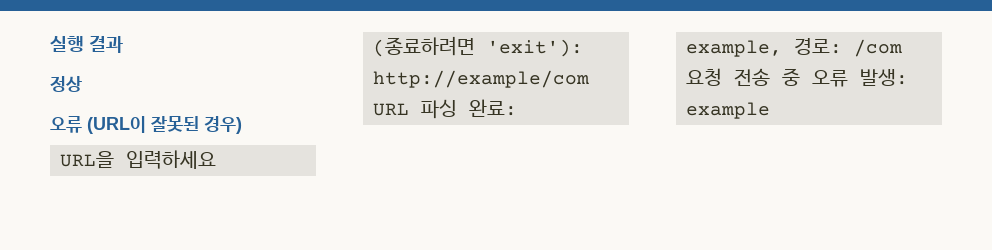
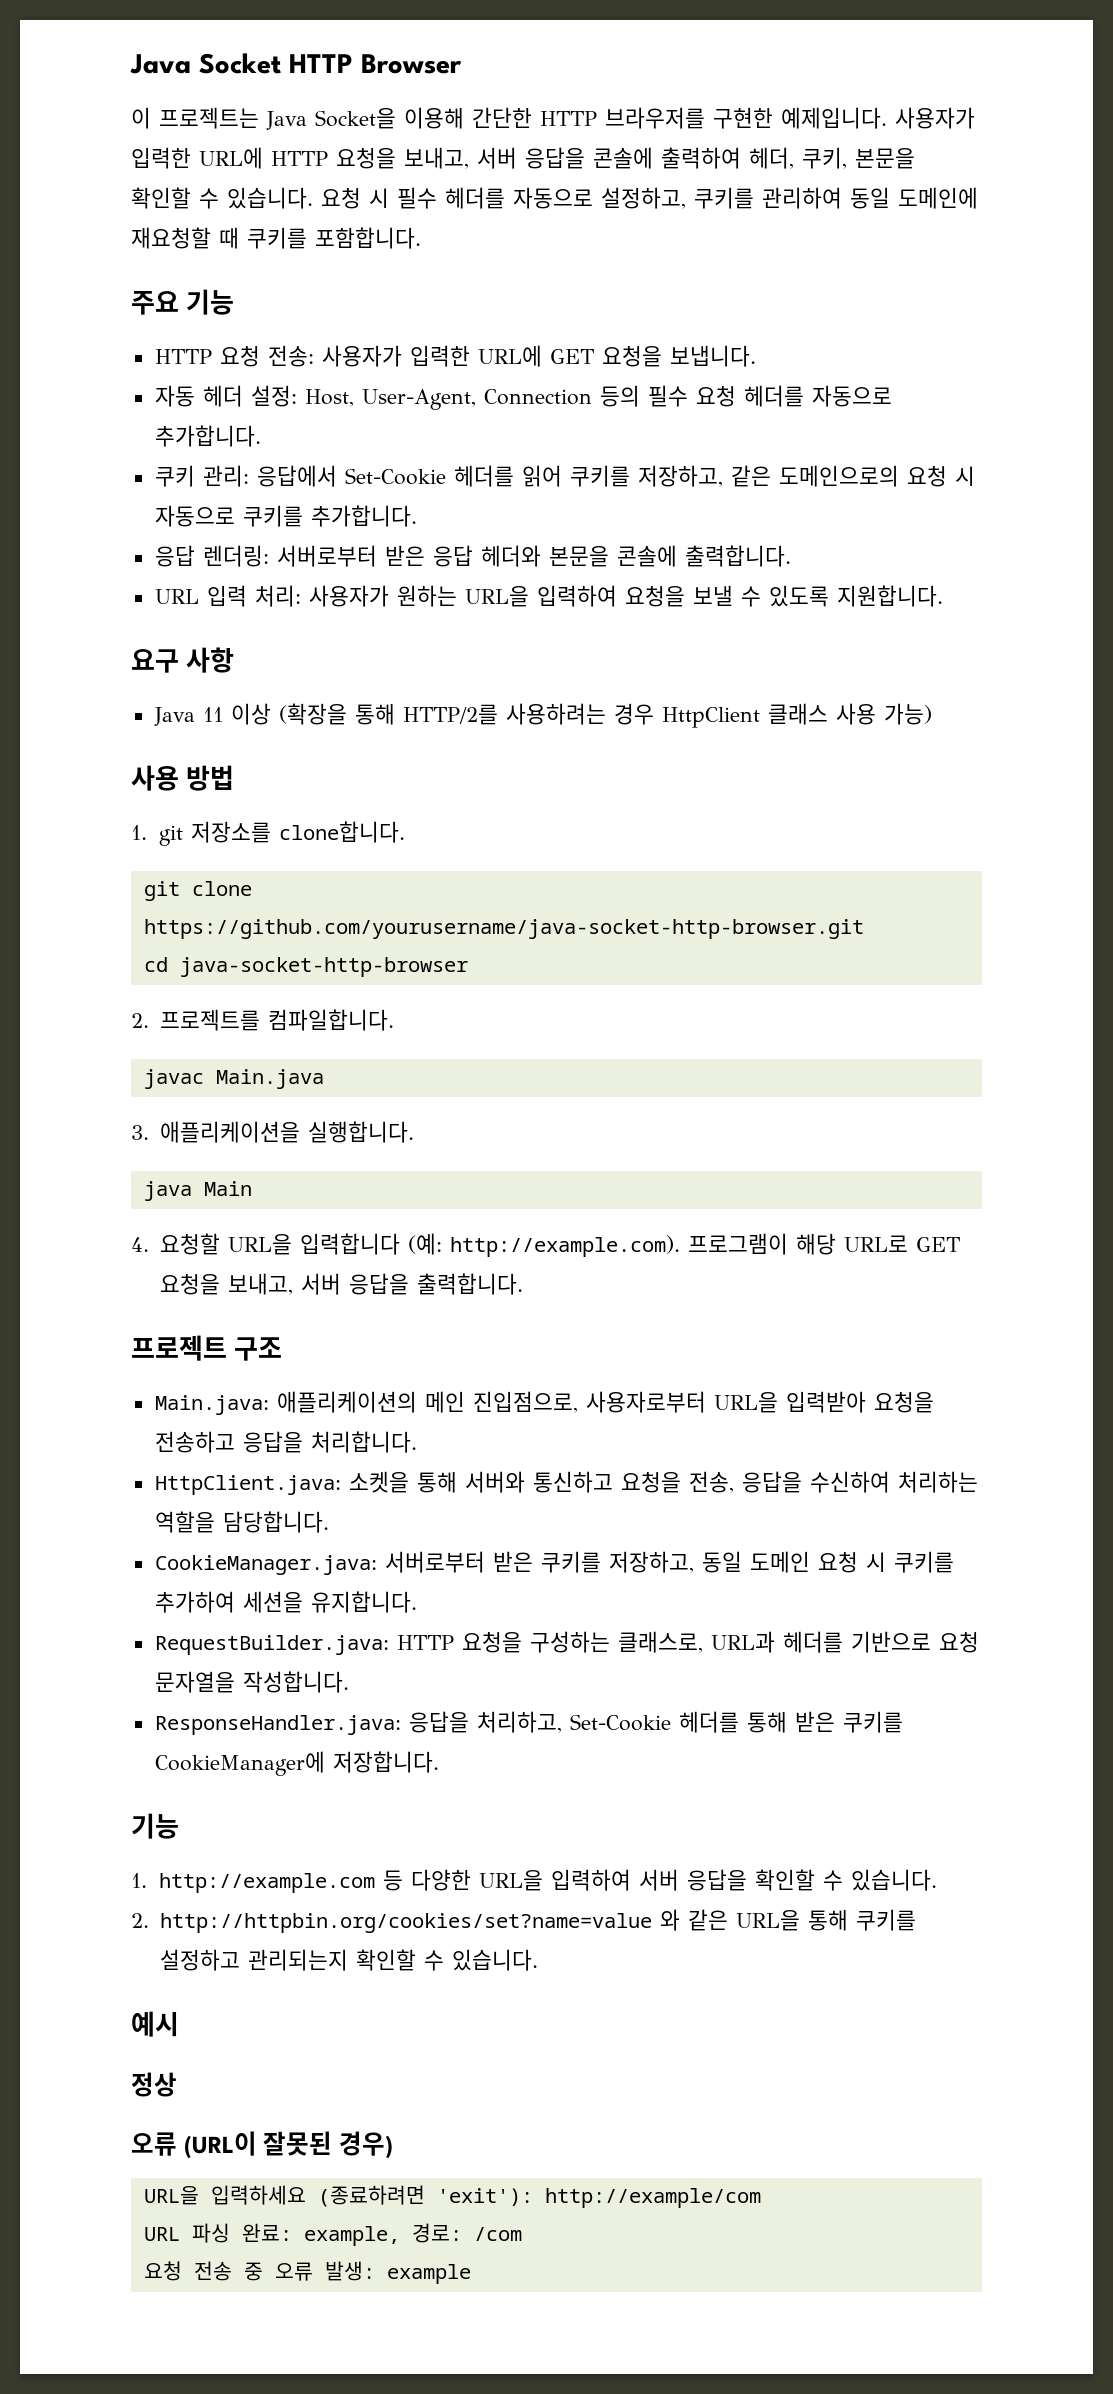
- 실행 결과
+ Java Socket HTTP Browser
+ 이 프로젝트는 Java Socket을 이용해 간단한 HTTP 브라우저를 구현한 예제입니다. 사용자가 입력한 URL에 HTTP 요청을 보내고, 서버 응답을 콘솔에 출력하여 헤더, 쿠키, 본문을 확인할 수 있습니다. 요청 시 필수 헤더를 자동으로 설정하고, 쿠키를 관리하여 동일 도메인에 재요청할 때 쿠키를 포함합니다.
+ 주요 기능
+ HTTP 요청 전송: 사용자가 입력한 URL에 GET 요청을 보냅니다.
+ 자동 헤더 설정: Host, User-Agent, Connection 등의 필수 요청 헤더를 자동으로 추가합니다.
+ 쿠키 관리: 응답에서 Set-Cookie 헤더를 읽어 쿠키를 저장하고, 같은 도메인으로의 요청 시 자동으로 쿠키를 추가합니다.
+ 응답 렌더링: 서버로부터 받은 응답 헤더와 본문을 콘솔에 출력합니다.
+ URL 입력 처리: 사용자가 원하는 URL을 입력하여 요청을 보낼 수 있도록 지원합니다.
+ 요구 사항
+ Java 11 이상 (확장을 통해 HTTP/2를 사용하려는 경우 HttpClient 클래스 사용 가능)
+ 사용 방법
+ 1. git 저장소를 clone합니다.
+ git clone https://github.com/yourusername/java-socket-http-browser.git
+ cd java-socket-http-browser
+ 2. 프로젝트를 컴파일합니다.
+ javac Main.java
+ 3. 애플리케이션을 실행합니다.
+ java Main
+ 4. 요청할 URL을 입력합니다 (예: http://example.com). 프로그램이 해당 URL로 GET 요청을 보내고, 서버 응답을 출력합니다.
+ 프로젝트 구조
+ Main.java: 애플리케이션의 메인 진입점으로, 사용자로부터 URL을 입력받아 요청을 전송하고 응답을 처리합니다.
+ HttpClient.java: 소켓을 통해 서버와 통신하고 요청을 전송, 응답을 수신하여 처리하는 역할을 담당합니다.
+ CookieManager.java: 서버로부터 받은 쿠키를 저장하고, 동일 도메인 요청 시 쿠키를 추가하여 세션을 유지합니다.
+ RequestBuilder.java: HTTP 요청을 구성하는 클래스로, URL과 헤더를 기반으로 요청 문자열을 작성합니다.
+ ResponseHandler.java: 응답을 처리하고, Set-Cookie 헤더를 통해 받은 쿠키를 CookieManager에 저장합니다.
+ 기능
+ 1. http://example.com 등 다양한 URL을 입력하여 서버 응답을 확인할 수 있습니다.
+ 2. http://httpbin.org/cookies/set?name=value 와 같은 URL을 통해 쿠키를 설정하고 관리되는지 확인할 수 있습니다.
+ 예시

